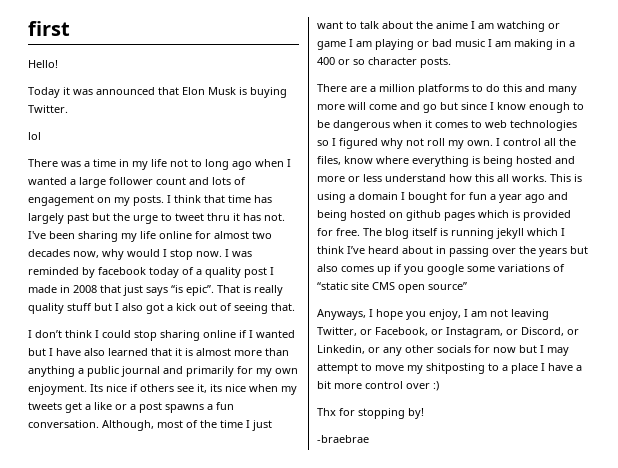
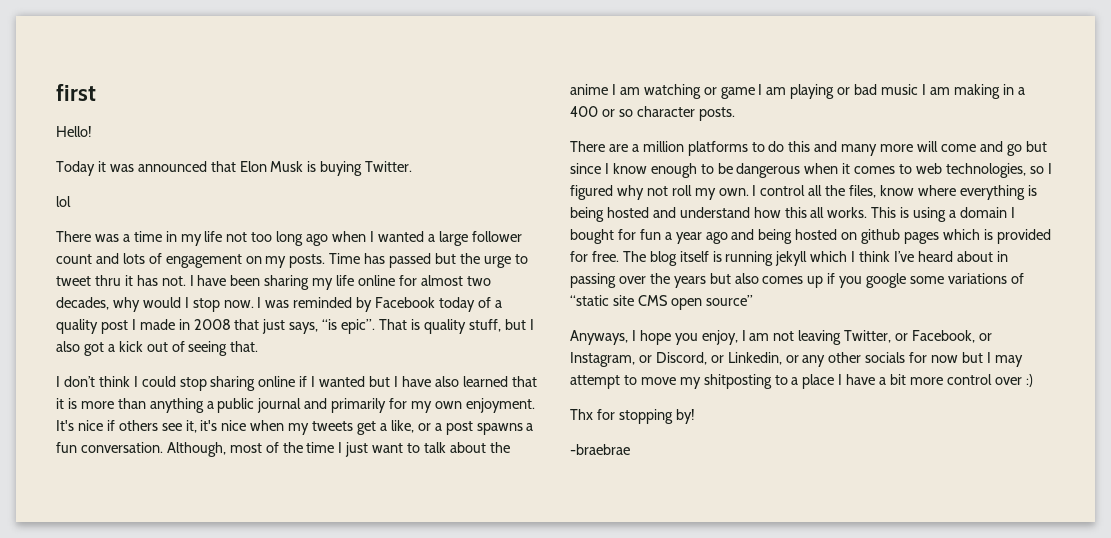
- There was a time in my life not to long ago when I wanted a large follower count and lots of engagement on my posts.
+ There was a time in my life not too long ago when I wanted a large follower count and lots of engagement on my posts.
- I think that time has largely past but the urge to tweet thru it has not.
+ Time has passed but the urge to tweet thru it has not.
- I've been sharing my life online for almost two decades now, why would I stop now.
+ I have been sharing my life online for almost two decades, why would I stop now.
- I was reminded by facebook today of a quality post I made in 2008 that just says “is epic”.
+ I was reminded by Facebook today of a quality post I made in 2008 that just says, “is epic”.
- That is really quality stuff but I also got a kick out of seeing that.
+ That is quality stuff, but I also got a kick out of seeing that.
- I don’t think I could stop sharing online if I wanted but I have also learned that it is almost more than anything a public journal and primarily for my own enjoyment.
+ I don’t think I could stop sharing online if I wanted but I have also learned that it is more than anything a public journal and primarily for my own enjoyment.
- Its nice if others see it, its nice when my tweets get a like or a post spawns a fun conversation.
+ It's nice if others see it, it's nice when my tweets get a like, or a post spawns a fun conversation.
- There are a million platforms to do this and many more will come and go but since I know enough to be dangerous when it comes to web technologies so I figured why not roll my own.
+ There are a million platforms to do this and many more will come and go but since I know enough to be dangerous when it comes to web technologies, so I figured why not roll my own.
- I control all the files, know where everything is being hosted and more or less understand how this all works.
+ I control all the files, know where everything is being hosted and understand how this all works.

